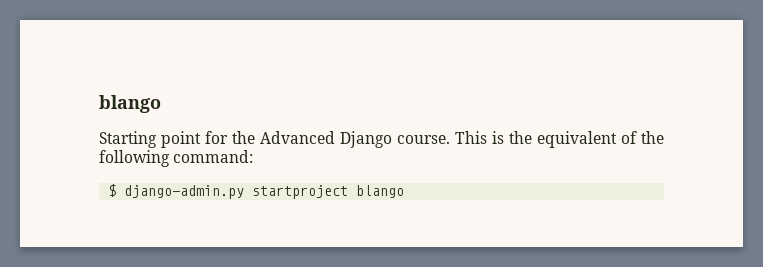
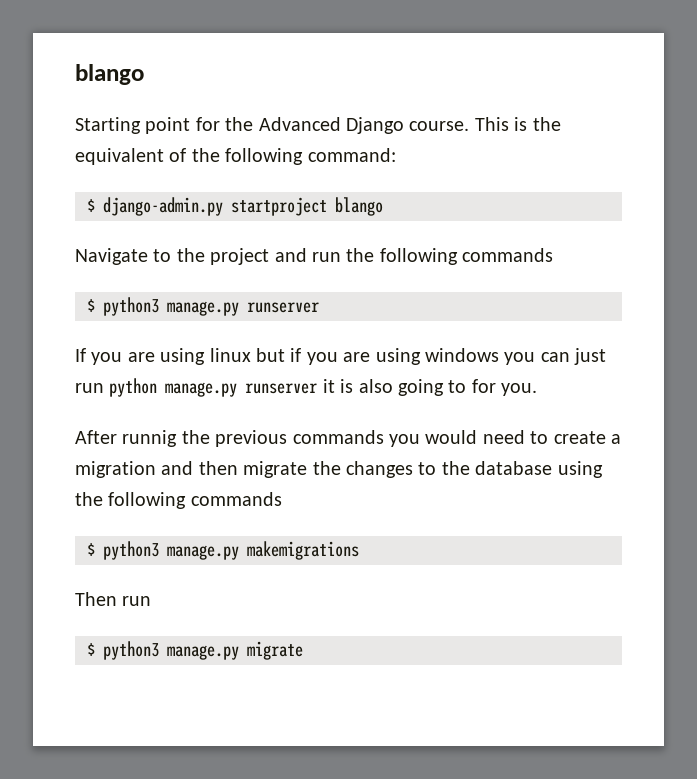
+ Navigate to the project and run the following commands
+ $ python3 manage.py runserver
+ If you are using linux but if you are using windows you can just run python manage.py runserver it is also going to for you.
+ After runnig the previous commands you would need to create a migration and then migrate the changes to the database using the following commands
+ $ python3 manage.py makemigrations
+ Then run
+ $ python3 manage.py migrate

